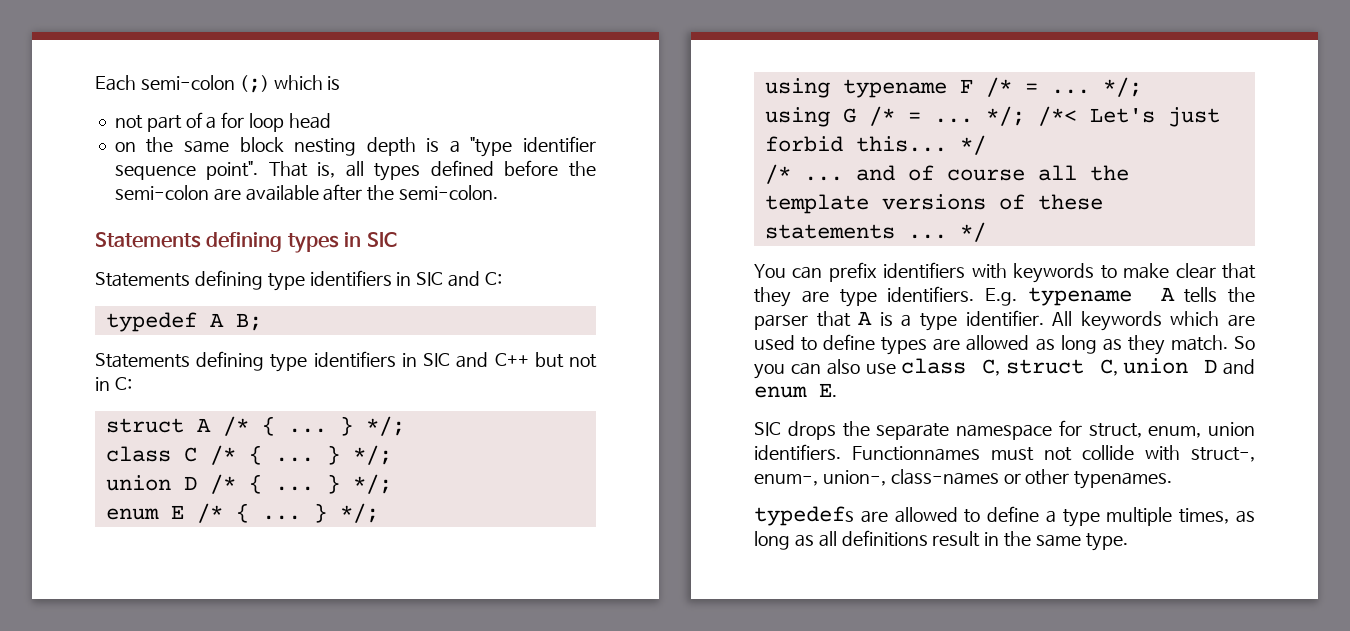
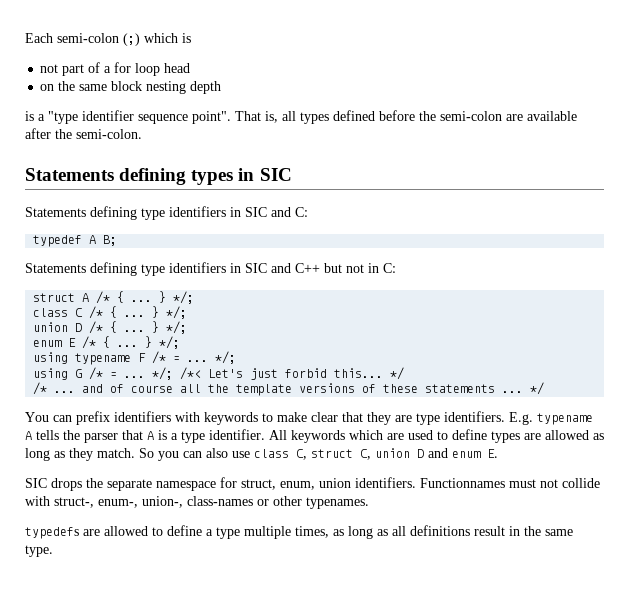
- on the same block nesting depth is a "type identifier sequence point".
+ on the same block nesting depth
+ is a "type identifier sequence point".

